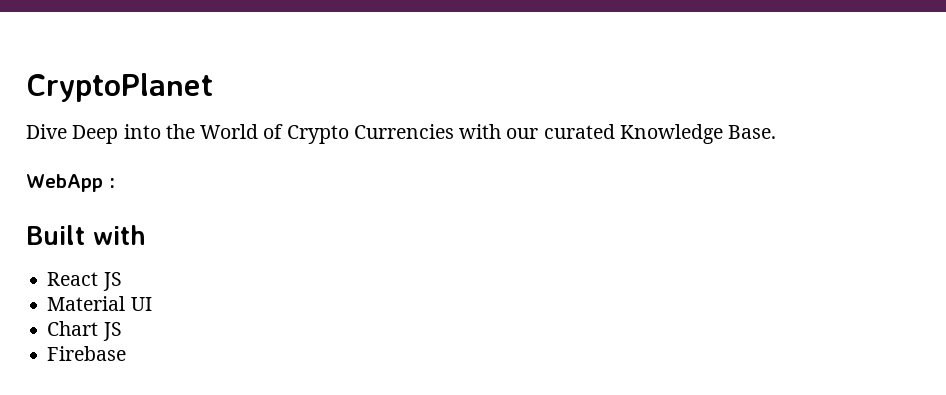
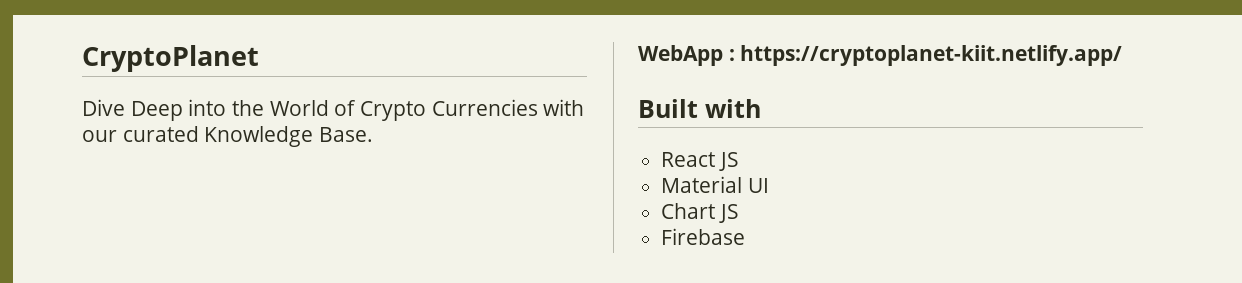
- WebApp :
+ WebApp : https://cryptoplanet-kiit.netlify.app/

